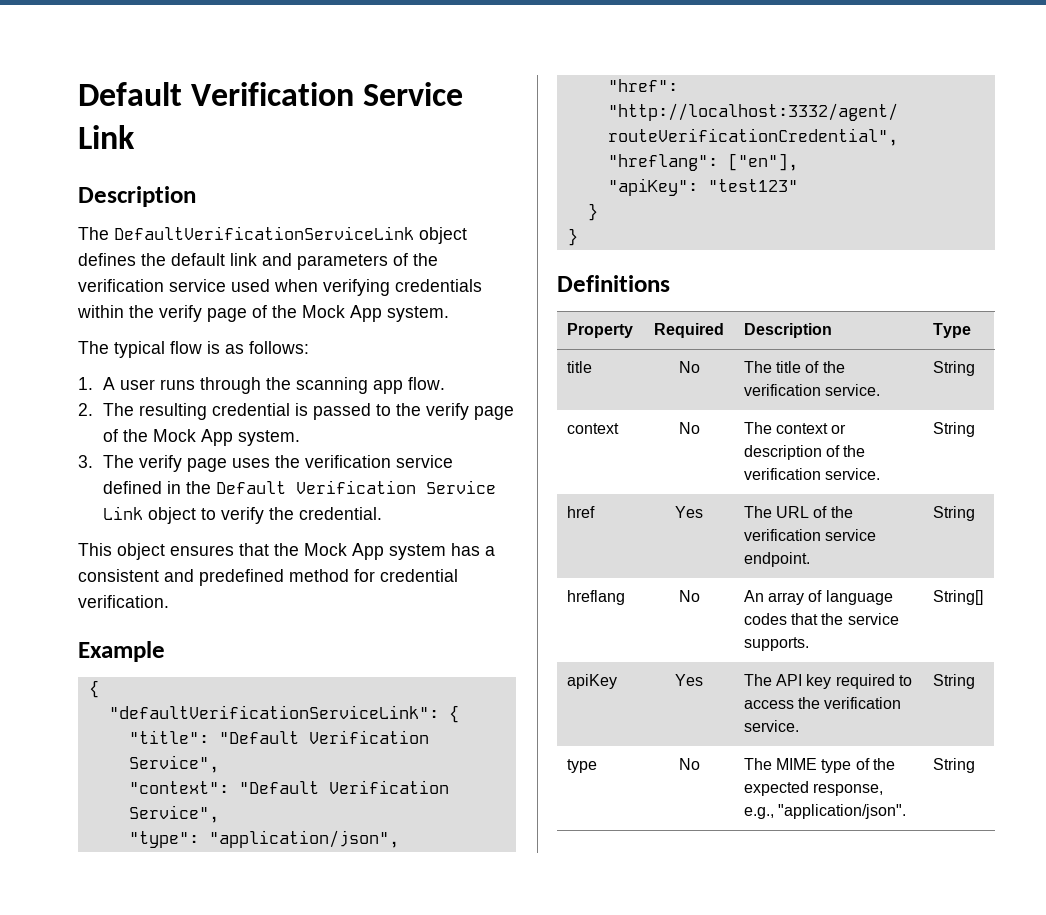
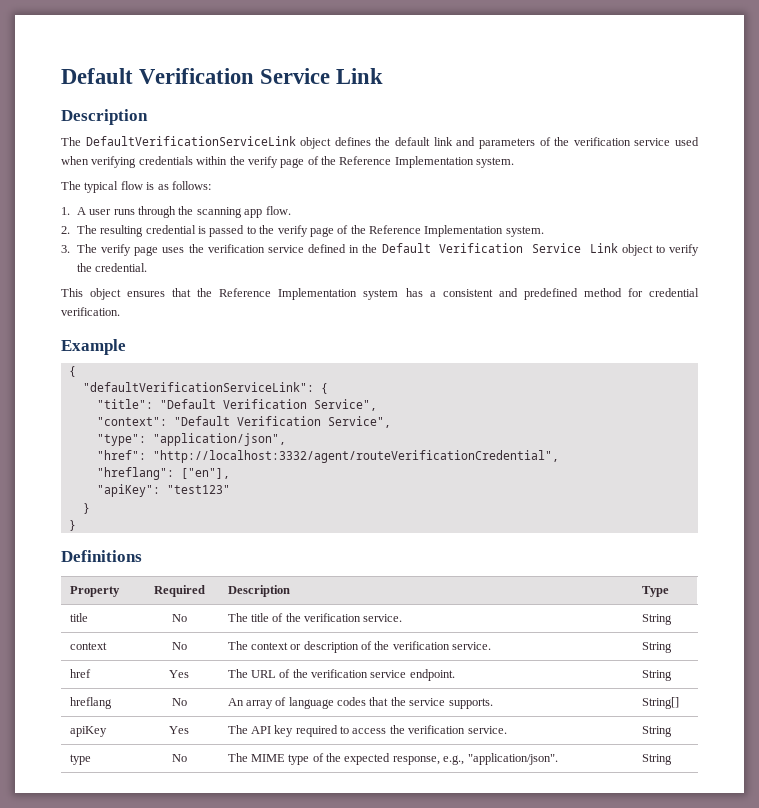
- The DefaultVerificationServiceLink object defines the default link and parameters of the verification service used when verifying credentials within the verify page of the Mock App system.
+ The DefaultVerificationServiceLink object defines the default link and parameters of the verification service used when verifying credentials within the verify page of the Reference Implementation system.
- 2. The resulting credential is passed to the verify page of the Mock App system.
+ 2. The resulting credential is passed to the verify page of the Reference Implementation system.
- This object ensures that the Mock App system has a consistent and predefined method for credential verification.
+ This object ensures that the Reference Implementation system has a consistent and predefined method for credential verification.

